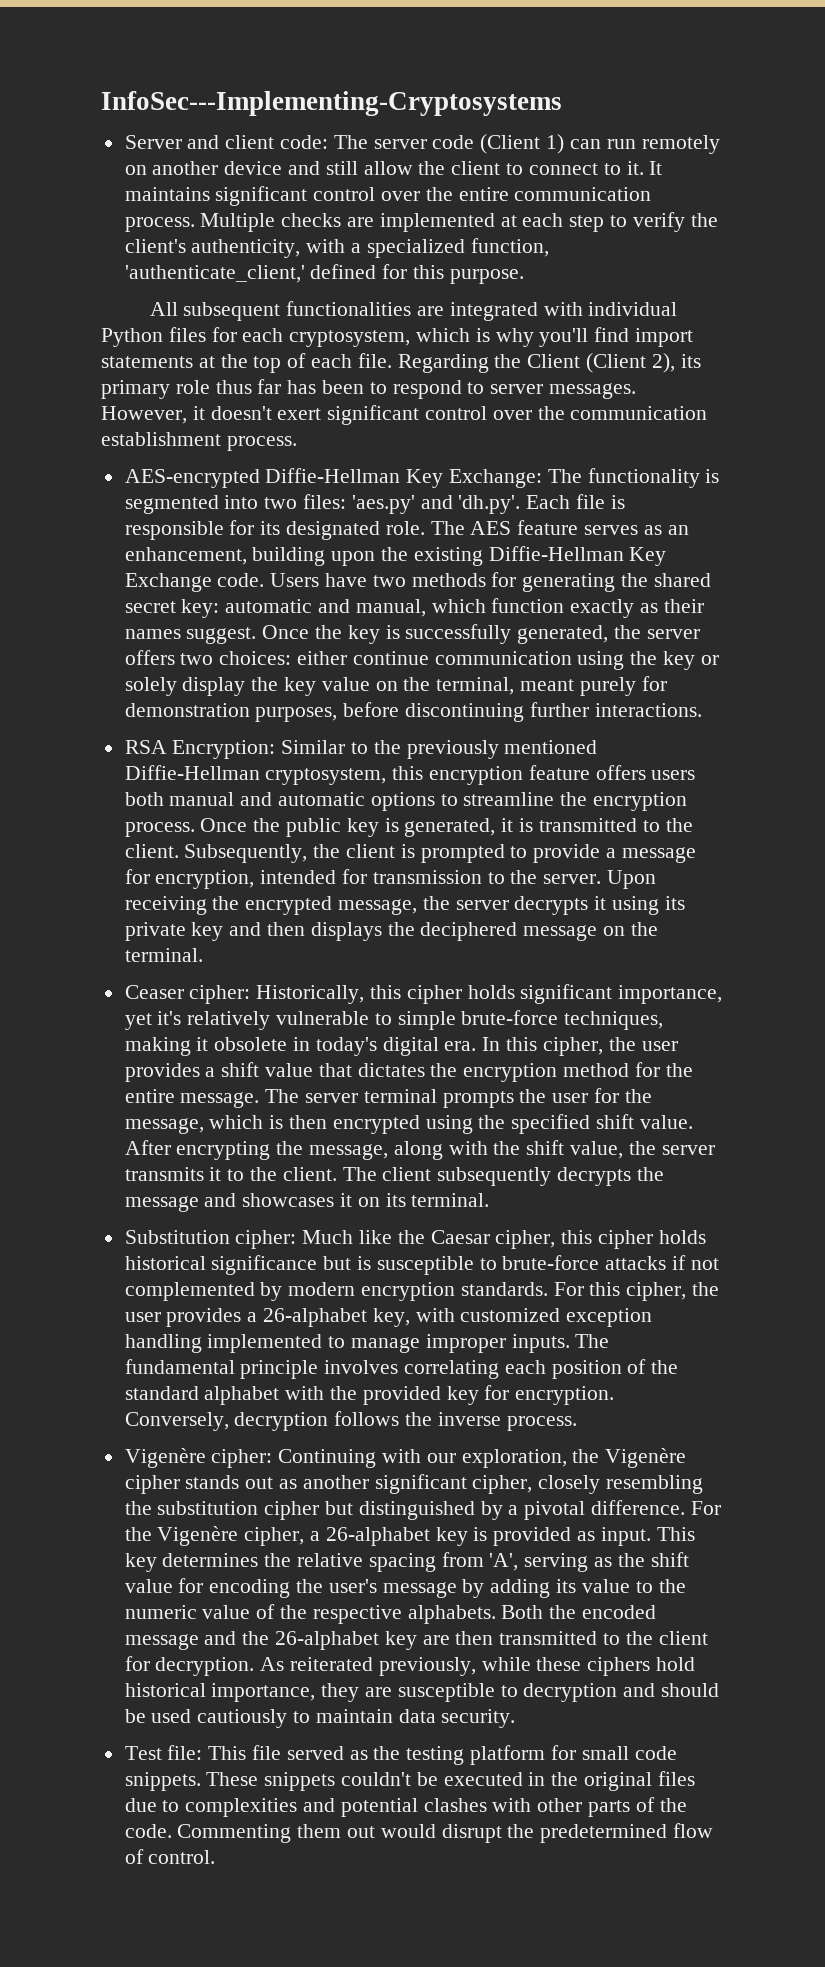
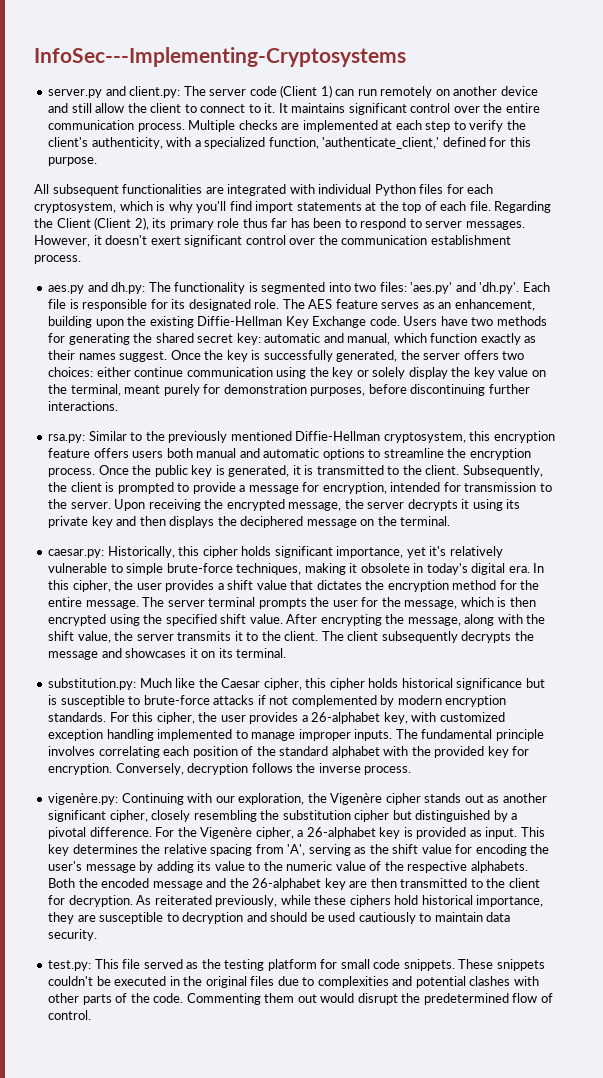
- Server and client code: The server code (Client 1) can run remotely on another device and still allow the client to connect to it.
+ server.py and client.py: The server code (Client 1) can run remotely on another device and still allow the client to connect to it.
- AES-encrypted Diffie-Hellman Key Exchange: The functionality is segmented into two files: 'aes.py' and 'dh.py'. Each file is responsible for its designated role.
+ aes.py and dh.py: The functionality is segmented into two files: 'aes.py' and 'dh.py'. Each file is responsible for its designated role.
- RSA Encryption: Similar to the previously mentioned Diffie-Hellman cryptosystem, this encryption feature offers users both manual and automatic options to streamline the encryption process.
+ rsa.py: Similar to the previously mentioned Diffie-Hellman cryptosystem, this encryption feature offers users both manual and automatic options to streamline the encryption process.
- Ceaser cipher: Historically, this cipher holds significant importance, yet it's relatively vulnerable to simple brute-force techniques, making it obsolete in today's digital era.
+ caesar.py: Historically, this cipher holds significant importance, yet it's relatively vulnerable to simple brute-force techniques, making it obsolete in today's digital era.
- Substitution cipher: Much like the Caesar cipher, this cipher holds historical significance but is susceptible to brute-force attacks if not complemented by modern encryption standards.
+ substitution.py: Much like the Caesar cipher, this cipher holds historical significance but is susceptible to brute-force attacks if not complemented by modern encryption standards.
- Vigenère cipher: Continuing with our exploration, the Vigenère cipher stands out as another significant cipher, closely resembling the substitution cipher but distinguished by a pivotal difference.
+ vigenère.py: Continuing with our exploration, the Vigenère cipher stands out as another significant cipher, closely resembling the substitution cipher but distinguished by a pivotal difference.
- Test file: This file served as the testing platform for small code snippets.
+ test.py: This file served as the testing platform for small code snippets.

